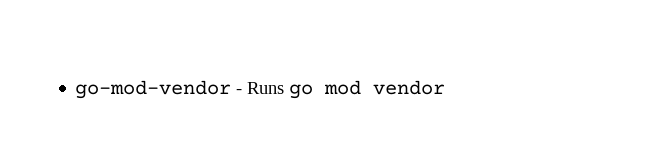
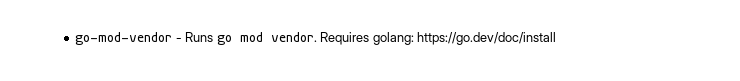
- go-mod-vendor - Runs go mod vendor
+ go-mod-vendor - Runs go mod vendor. Requires golang: https://go.dev/doc/install

